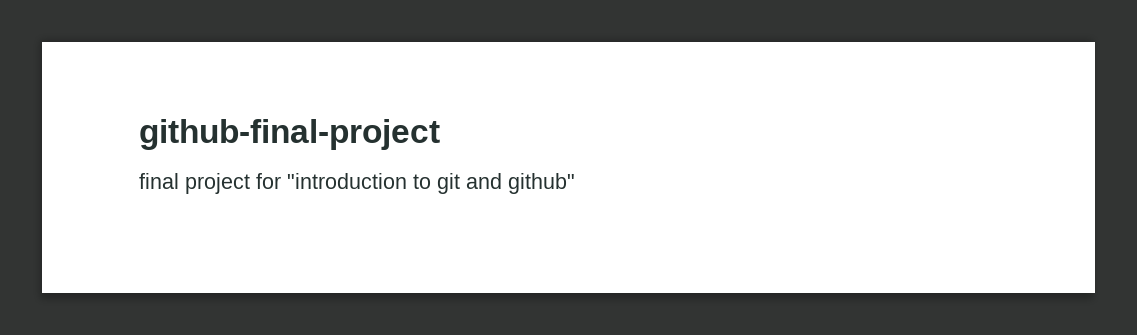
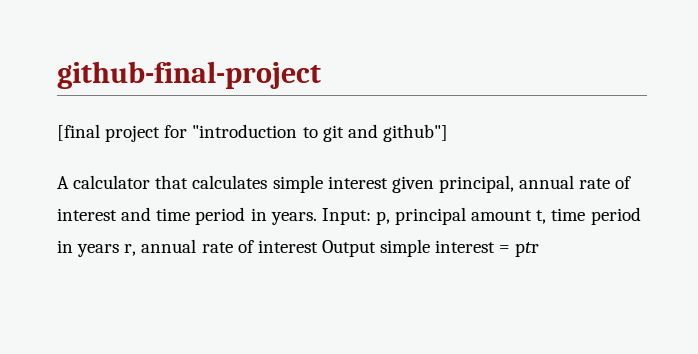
- final project for "introduction to git and github"
+ [final project for "introduction to git and github"]
+ A calculator that calculates simple interest given principal, annual rate of interest and time period in years. Input: p, principal amount t, time period in years r, annual rate of interest Output simple interest = ptr

